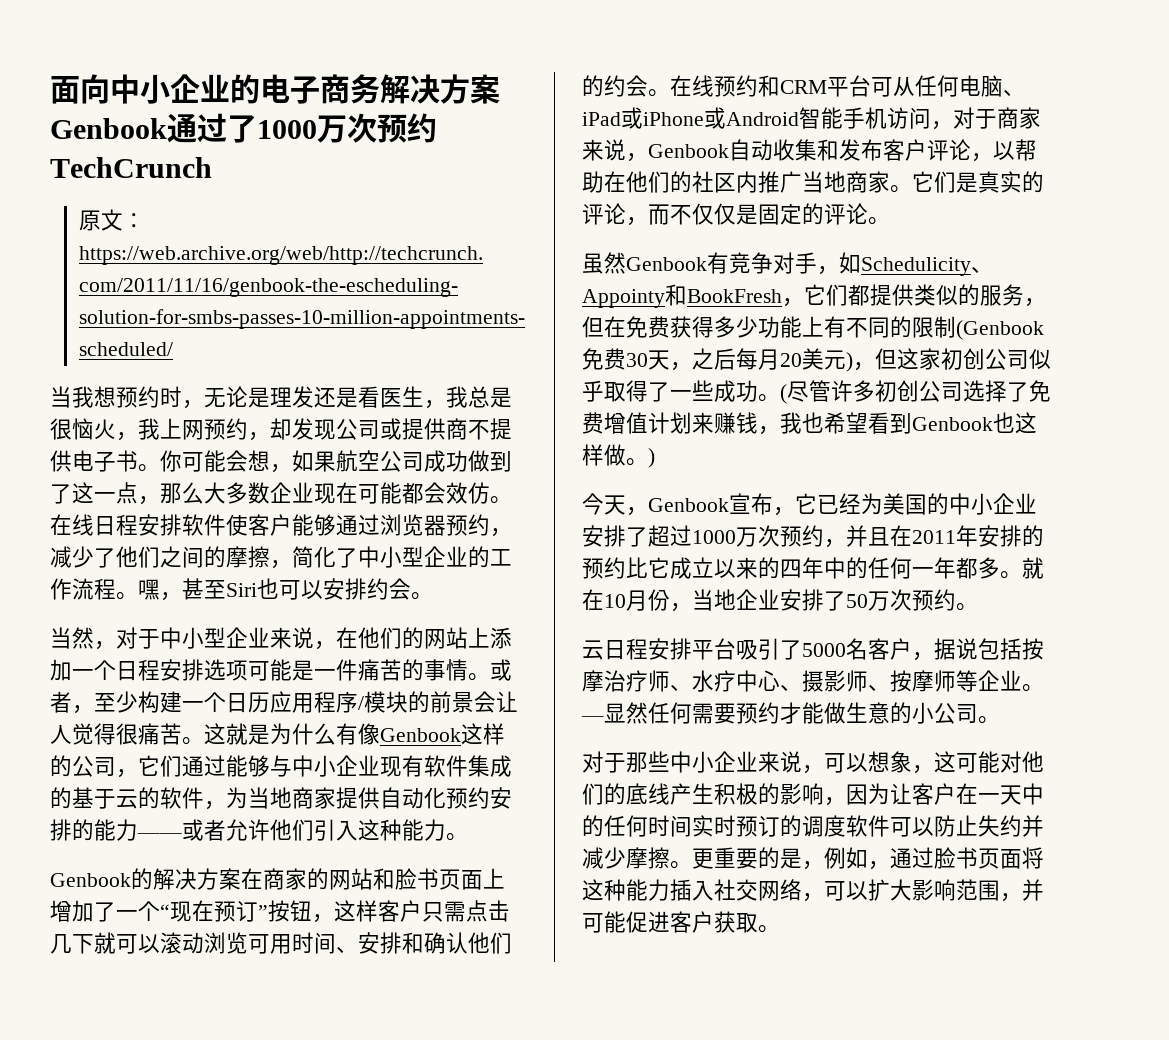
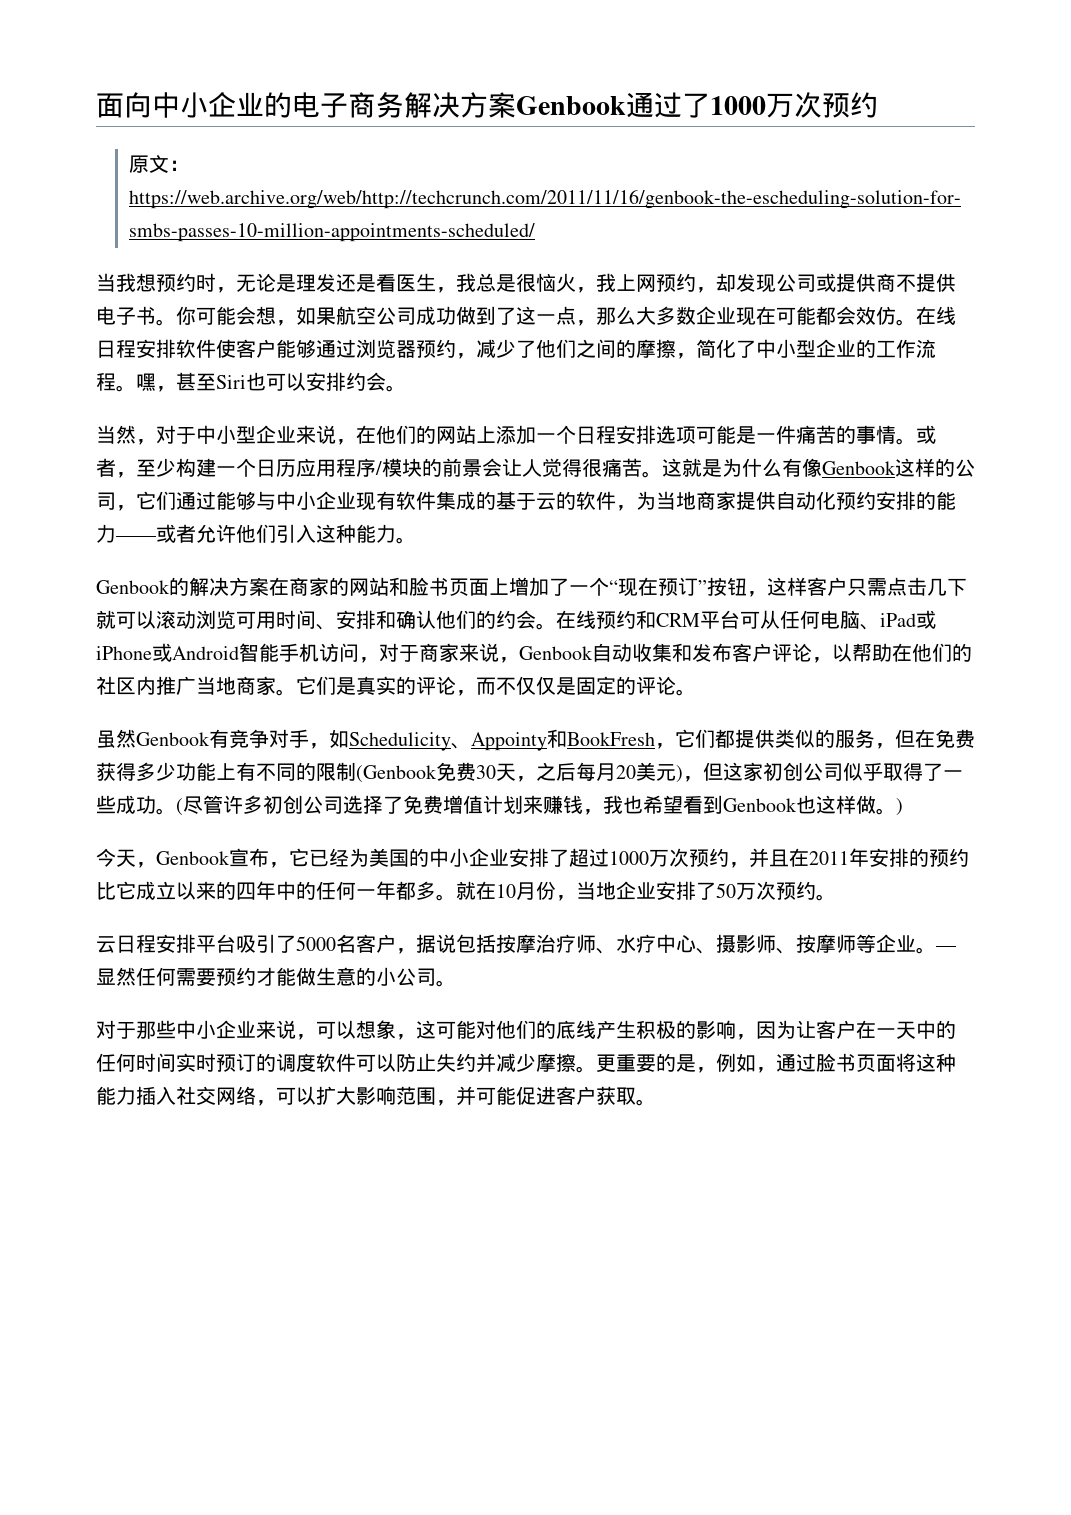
- 面向中小企业的电子商务解决方案Genbook通过了1000万次预约TechCrunch
+ 面向中小企业的电子商务解决方案Genbook通过了1000万次预约

